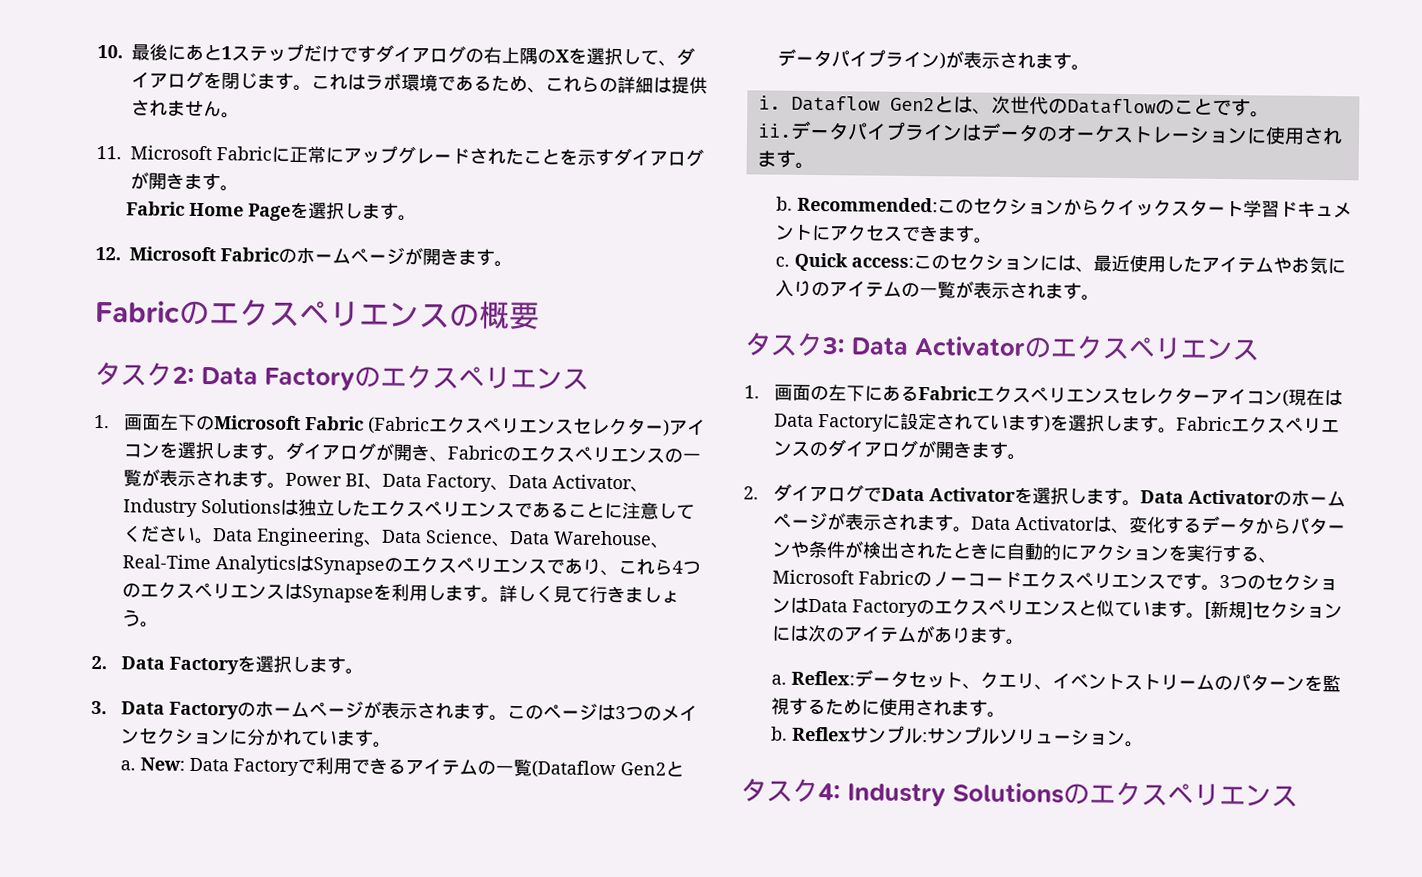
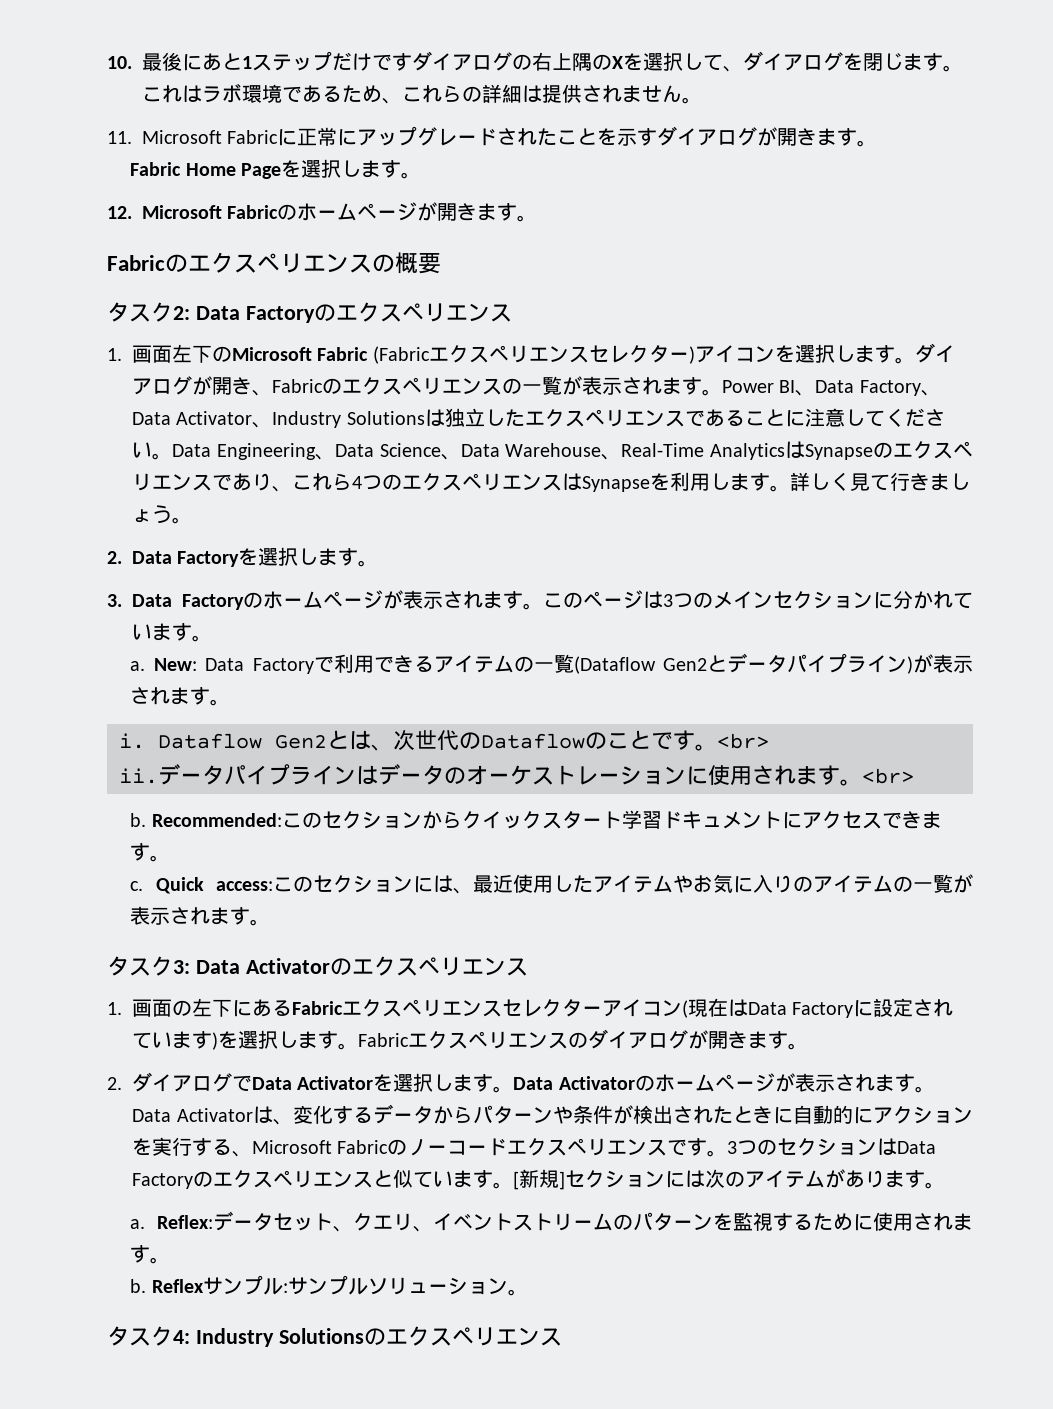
- Dataflow Gen2とは、次世代のDataflowのことです。
+ Dataflow Gen2とは、次世代のDataflowのことです。<br>
- データパイプラインはデータのオーケストレーションに使用されます。
+ データパイプラインはデータのオーケストレーションに使用されます。<br>

